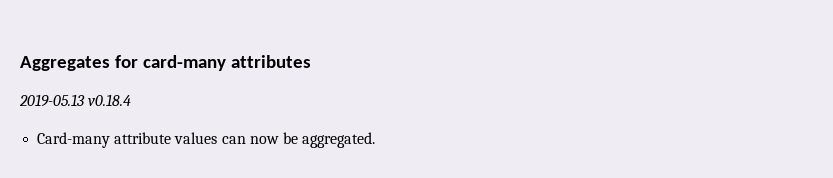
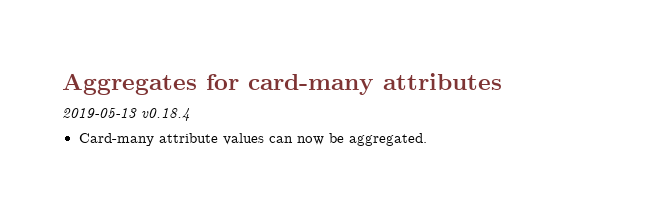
- 2019-05.13 v0.18.4
+ 2019-05-13 v0.18.4

